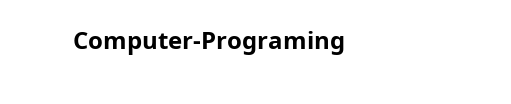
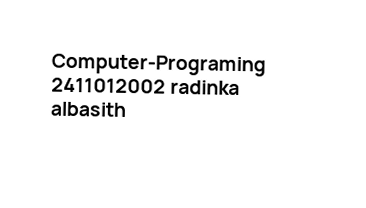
- Computer-Programing
+ Computer-Programing 2411012002 radinka albasith

